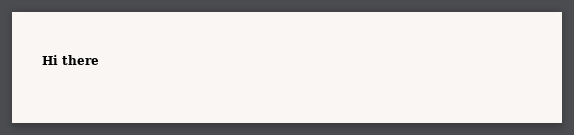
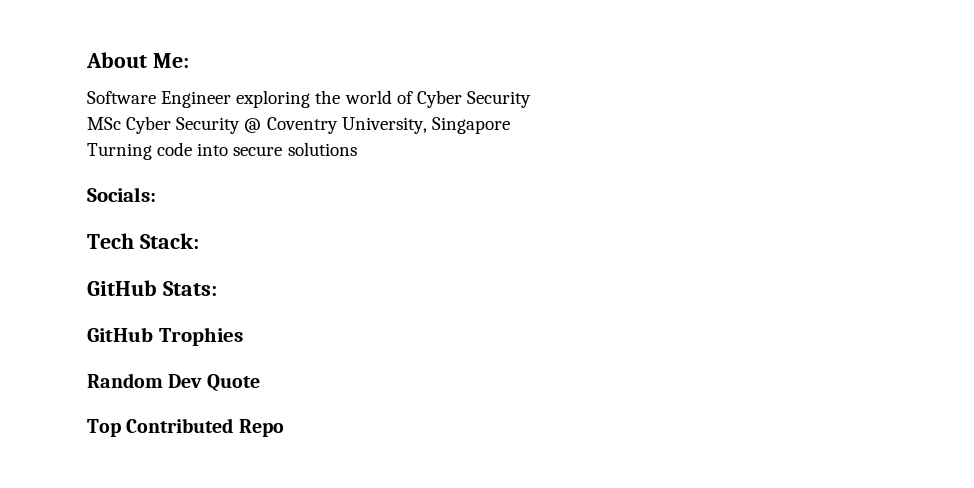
- Hi there
+ About Me:
+ Software Engineer exploring the world of Cyber Security
+ MSc Cyber Security @ Coventry University, Singapore
+ Turning code into secure solutions
+ Socials:
+ Tech Stack:
+ GitHub Stats:
+ GitHub Trophies
+ Random Dev Quote
+ Top Contributed Repo

